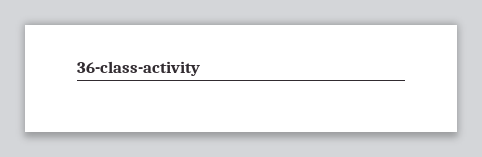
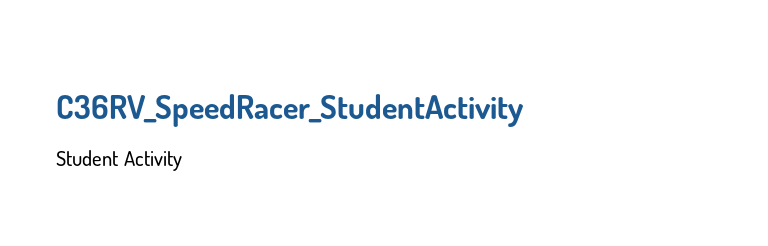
- 36-class-activity
+ C36RV_SpeedRacer_StudentActivity
+ Student Activity

